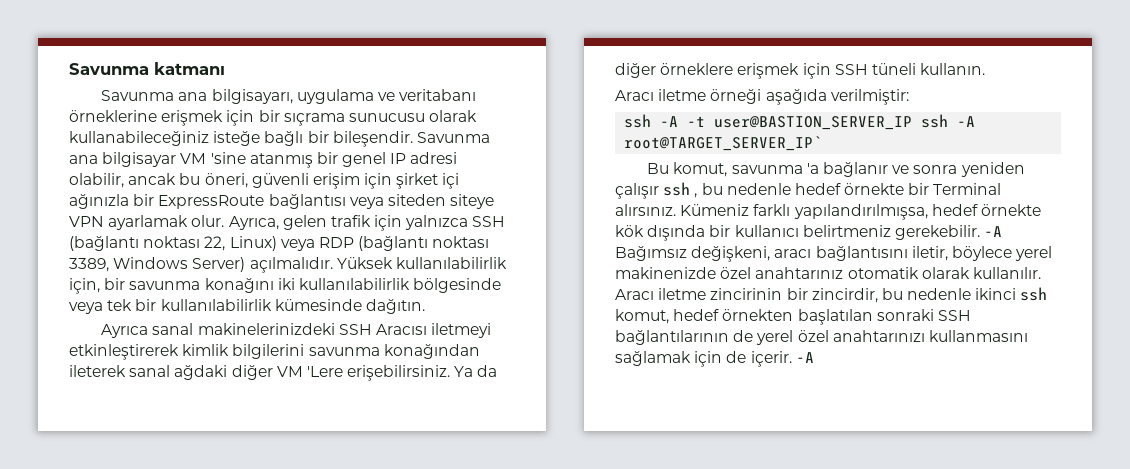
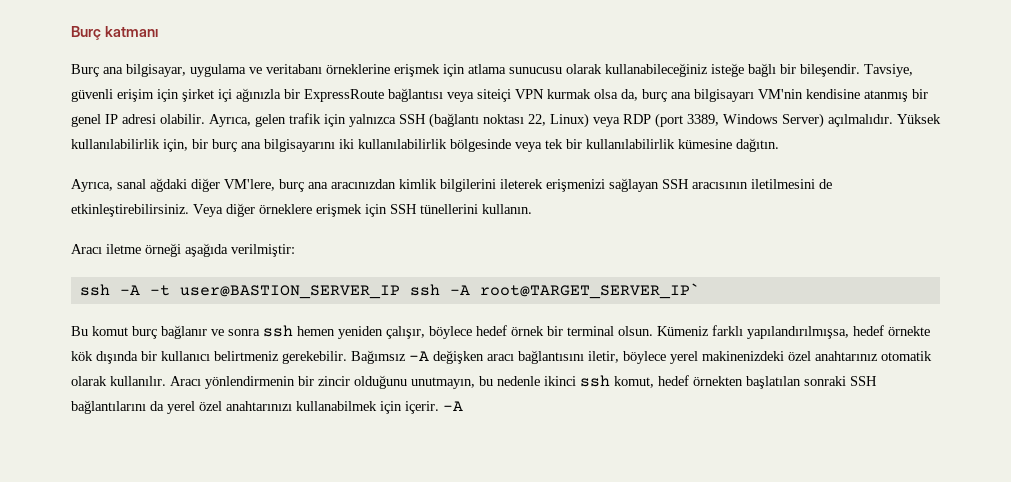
- Savunma katmanı
+ Burç katmanı
- Savunma ana bilgisayarı, uygulama ve veritabanı örneklerine erişmek için bir sıçrama sunucusu olarak kullanabileceğiniz isteğe bağlı bir bileşendir.
+ Burç ana bilgisayar, uygulama ve veritabanı örneklerine erişmek için atlama sunucusu olarak kullanabileceğiniz isteğe bağlı bir bileşendir.
- Savunma ana bilgisayar VM 'sine atanmış bir genel IP adresi olabilir, ancak bu öneri, güvenli erişim için şirket içi ağınızla bir ExpressRoute bağlantısı veya siteden siteye VPN ayarlamak olur.
+ Tavsiye, güvenli erişim için şirket içi ağınızla bir ExpressRoute bağlantısı veya siteiçi VPN kurmak olsa da, burç ana bilgisayarı VM'nin kendisine atanmış bir genel IP adresi olabilir.
- Ayrıca, gelen trafik için yalnızca SSH (bağlantı noktası 22, Linux) veya RDP (bağlantı noktası 3389, Windows Server) açılmalıdır.
+ Ayrıca, gelen trafik için yalnızca SSH (bağlantı noktası 22, Linux) veya RDP (port 3389, Windows Server) açılmalıdır.
- Yüksek kullanılabilirlik için, bir savunma konağını iki kullanılabilirlik bölgesinde veya tek bir kullanılabilirlik kümesinde dağıtın.
+ Yüksek kullanılabilirlik için, bir burç ana bilgisayarını iki kullanılabilirlik bölgesinde veya tek bir kullanılabilirlik kümesine dağıtın.
- Ayrıca sanal makinelerinizdeki SSH Aracısı iletmeyi etkinleştirerek kimlik bilgilerini savunma konağından ileterek sanal ağdaki diğer VM 'Lere erişebilirsiniz. Ya da diğer örneklere erişmek için SSH tüneli kullanın.
+ Ayrıca, sanal ağdaki diğer VM'lere, burç ana aracınızdan kimlik bilgilerini ileterek erişmenizi sağlayan SSH aracısının iletilmesini de etkinleştirebilirsiniz. Veya diğer örneklere erişmek için SSH tünellerini kullanın.
- Bu komut, savunma 'a bağlanır ve sonra yeniden çalışır ssh , bu nedenle hedef örnekte bir Terminal alırsınız.
+ Bu komut burç bağlanır ve sonra ssh hemen yeniden çalışır, böylece hedef örnek bir terminal olsun.
- -A Bağımsız değişkeni, aracı bağlantısını iletir, böylece yerel makinenizde özel anahtarınız otomatik olarak kullanılır.
+ Bağımsız -A değişken aracı bağlantısını iletir, böylece yerel makinenizdeki özel anahtarınız otomatik olarak kullanılır.
- Aracı iletme zincirinin bir zincirdir, bu nedenle ikinci ssh komut, hedef örnekten başlatılan sonraki SSH bağlantılarının de yerel özel anahtarınızı kullanmasını sağlamak için de içerir.
+ Aracı yönlendirmenin bir zincir olduğunu unutmayın, bu nedenle ikinci ssh komut, hedef örnekten başlatılan sonraki SSH bağlantılarını da yerel özel anahtarınızı kullanabilmek için içerir.

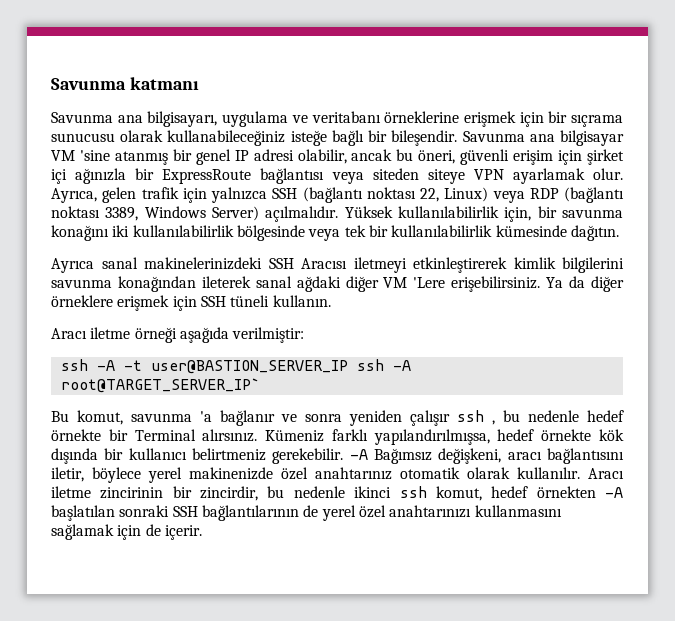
- Burç katmanı
+ Savunma katmanı
- Burç ana bilgisayar, uygulama ve veritabanı örneklerine erişmek için atlama sunucusu olarak kullanabileceğiniz isteğe bağlı bir bileşendir.
+ Savunma ana bilgisayarı, uygulama ve veritabanı örneklerine erişmek için bir sıçrama sunucusu olarak kullanabileceğiniz isteğe bağlı bir bileşendir.
- Tavsiye, güvenli erişim için şirket içi ağınızla bir ExpressRoute bağlantısı veya siteiçi VPN kurmak olsa da, burç ana bilgisayarı VM'nin kendisine atanmış bir genel IP adresi olabilir.
+ Savunma ana bilgisayar VM 'sine atanmış bir genel IP adresi olabilir, ancak bu öneri, güvenli erişim için şirket içi ağınızla bir ExpressRoute bağlantısı veya siteden siteye VPN ayarlamak olur.
- Ayrıca, gelen trafik için yalnızca SSH (bağlantı noktası 22, Linux) veya RDP (port 3389, Windows Server) açılmalıdır.
+ Ayrıca, gelen trafik için yalnızca SSH (bağlantı noktası 22, Linux) veya RDP (bağlantı noktası 3389, Windows Server) açılmalıdır.
- Yüksek kullanılabilirlik için, bir burç ana bilgisayarını iki kullanılabilirlik bölgesinde veya tek bir kullanılabilirlik kümesine dağıtın.
+ Yüksek kullanılabilirlik için, bir savunma konağını iki kullanılabilirlik bölgesinde veya tek bir kullanılabilirlik kümesinde dağıtın.
- Ayrıca, sanal ağdaki diğer VM'lere, burç ana aracınızdan kimlik bilgilerini ileterek erişmenizi sağlayan SSH aracısının iletilmesini de etkinleştirebilirsiniz. Veya diğer örneklere erişmek için SSH tünellerini kullanın.
+ Ayrıca sanal makinelerinizdeki SSH Aracısı iletmeyi etkinleştirerek kimlik bilgilerini savunma konağından ileterek sanal ağdaki diğer VM 'Lere erişebilirsiniz. Ya da diğer örneklere erişmek için SSH tüneli kullanın.
- Bu komut burç bağlanır ve sonra ssh hemen yeniden çalışır, böylece hedef örnek bir terminal olsun.
+ Bu komut, savunma 'a bağlanır ve sonra yeniden çalışır ssh , bu nedenle hedef örnekte bir Terminal alırsınız.
- Bağımsız -A değişken aracı bağlantısını iletir, böylece yerel makinenizdeki özel anahtarınız otomatik olarak kullanılır.
+ -A Bağımsız değişkeni, aracı bağlantısını iletir, böylece yerel makinenizde özel anahtarınız otomatik olarak kullanılır.
- Aracı yönlendirmenin bir zincir olduğunu unutmayın, bu nedenle ikinci ssh komut, hedef örnekten başlatılan sonraki SSH bağlantılarını da yerel özel anahtarınızı kullanabilmek için içerir. -A
+ Aracı iletme zincirinin bir zincirdir, bu nedenle ikinci ssh komut, hedef örnekten -A başlatılan sonraki SSH bağlantılarının de yerel özel anahtarınızı kullanmasını sağlamak için de içerir.

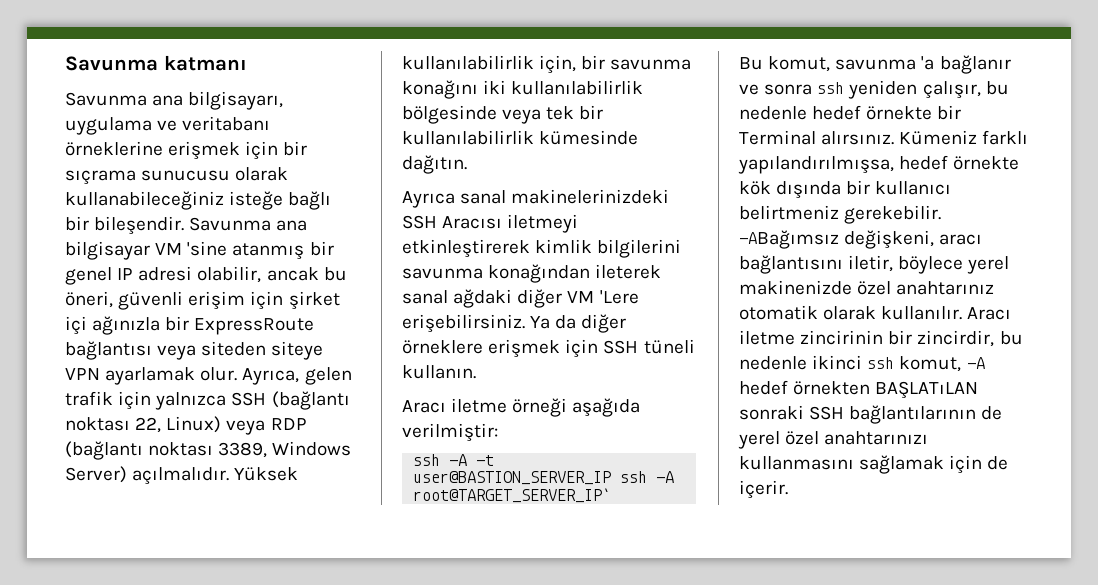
- Bu komut, savunma 'a bağlanır ve sonra yeniden çalışır ssh , bu nedenle hedef örnekte bir Terminal alırsınız.
+ Bu komut, savunma 'a bağlanır ve sonra ssh yeniden çalışır, bu nedenle hedef örnekte bir Terminal alırsınız.
- -A Bağımsız değişkeni, aracı bağlantısını iletir, böylece yerel makinenizde özel anahtarınız otomatik olarak kullanılır.
+ -ABağımsız değişkeni, aracı bağlantısını iletir, böylece yerel makinenizde özel anahtarınız otomatik olarak kullanılır.
- Aracı iletme zincirinin bir zincirdir, bu nedenle ikinci ssh komut, hedef örnekten -A başlatılan sonraki SSH bağlantılarının de yerel özel anahtarınızı kullanmasını sağlamak için de içerir.
+ Aracı iletme zincirinin bir zincirdir, bu nedenle ikinci ssh komut, -A hedef örnekten BAŞLATıLAN sonraki SSH bağlantılarının de yerel özel anahtarınızı kullanmasını sağlamak için de içerir.

